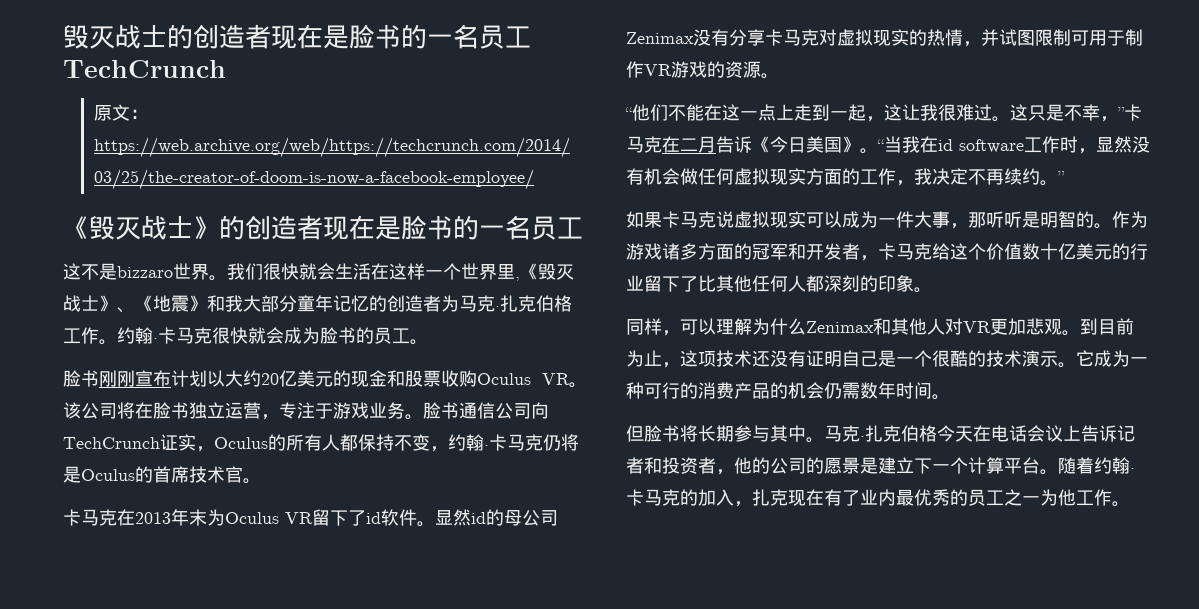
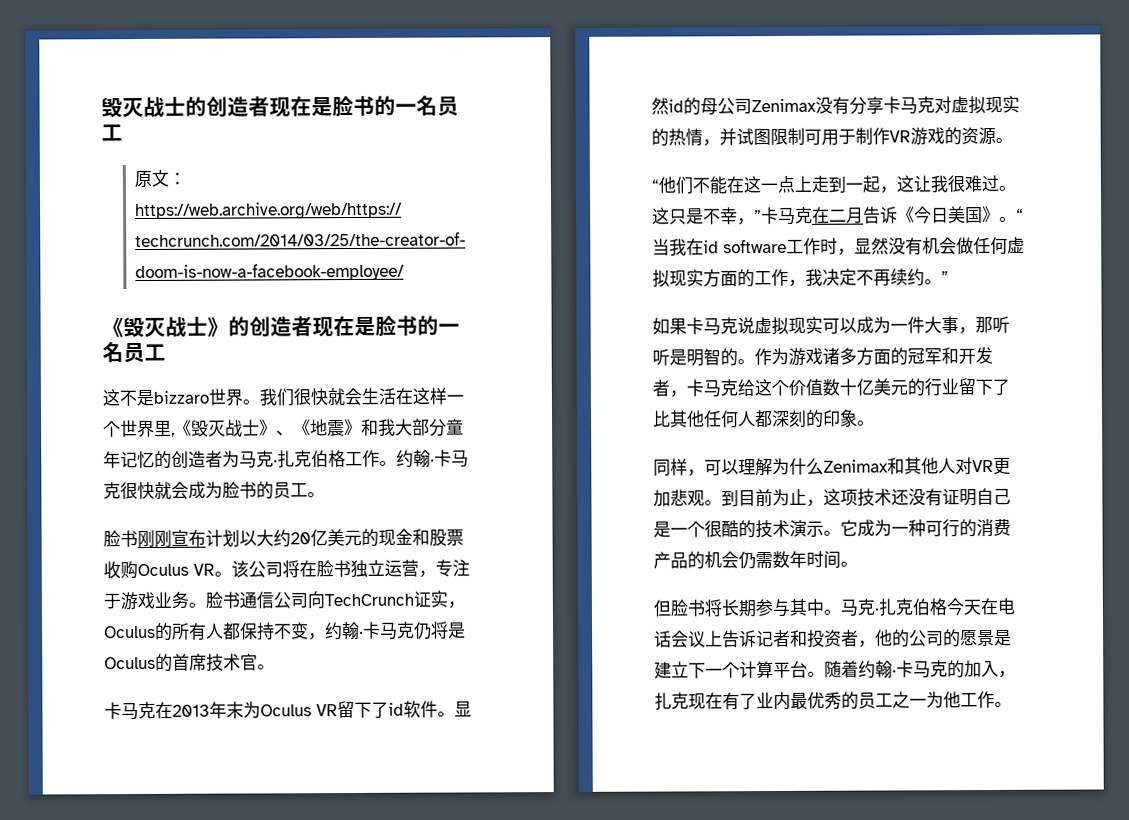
- 毁灭战士的创造者现在是脸书的一名员工TechCrunch
+ 毁灭战士的创造者现在是脸书的一名员工

